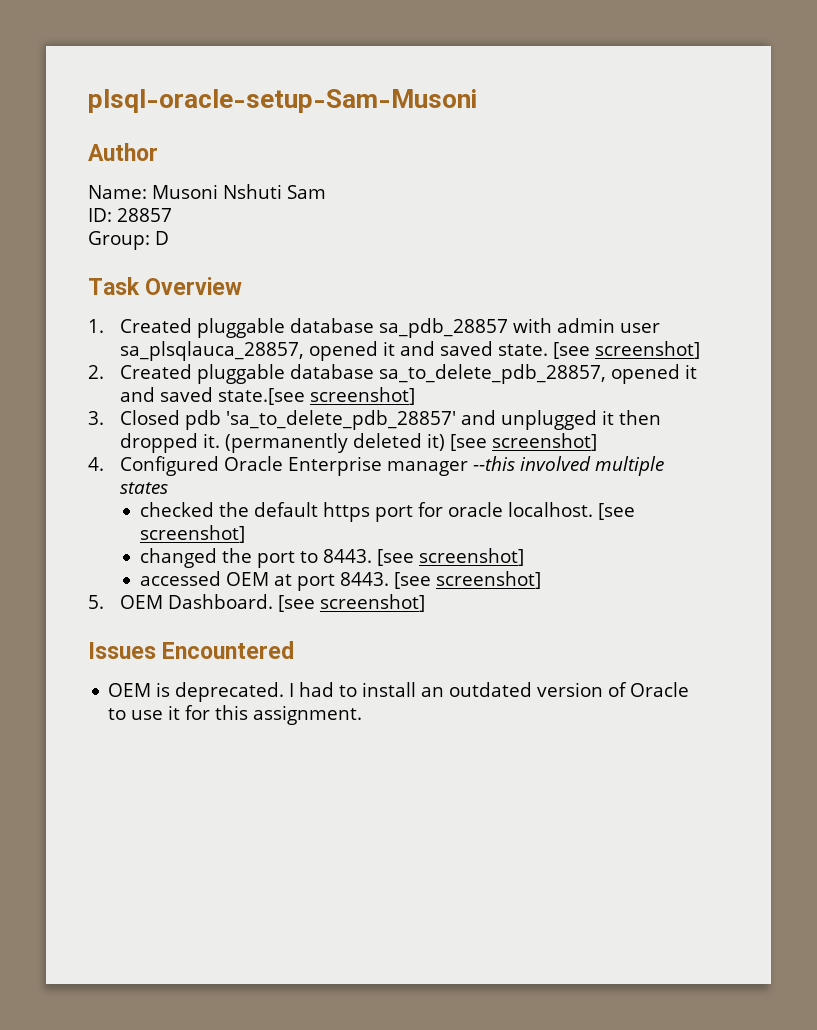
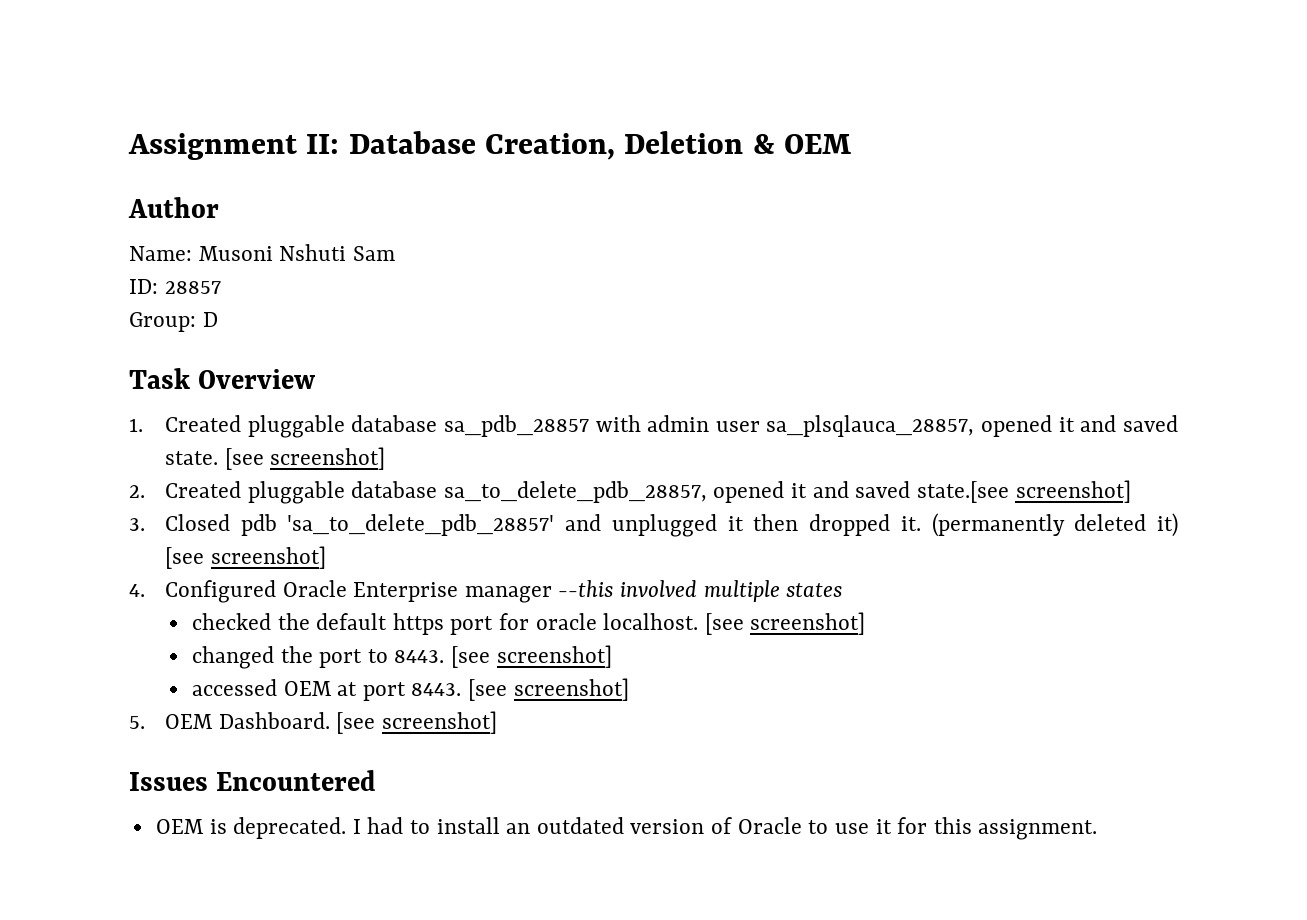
- plsql-oracle-setup-Sam-Musoni
+ Assignment II: Database Creation, Deletion & OEM

